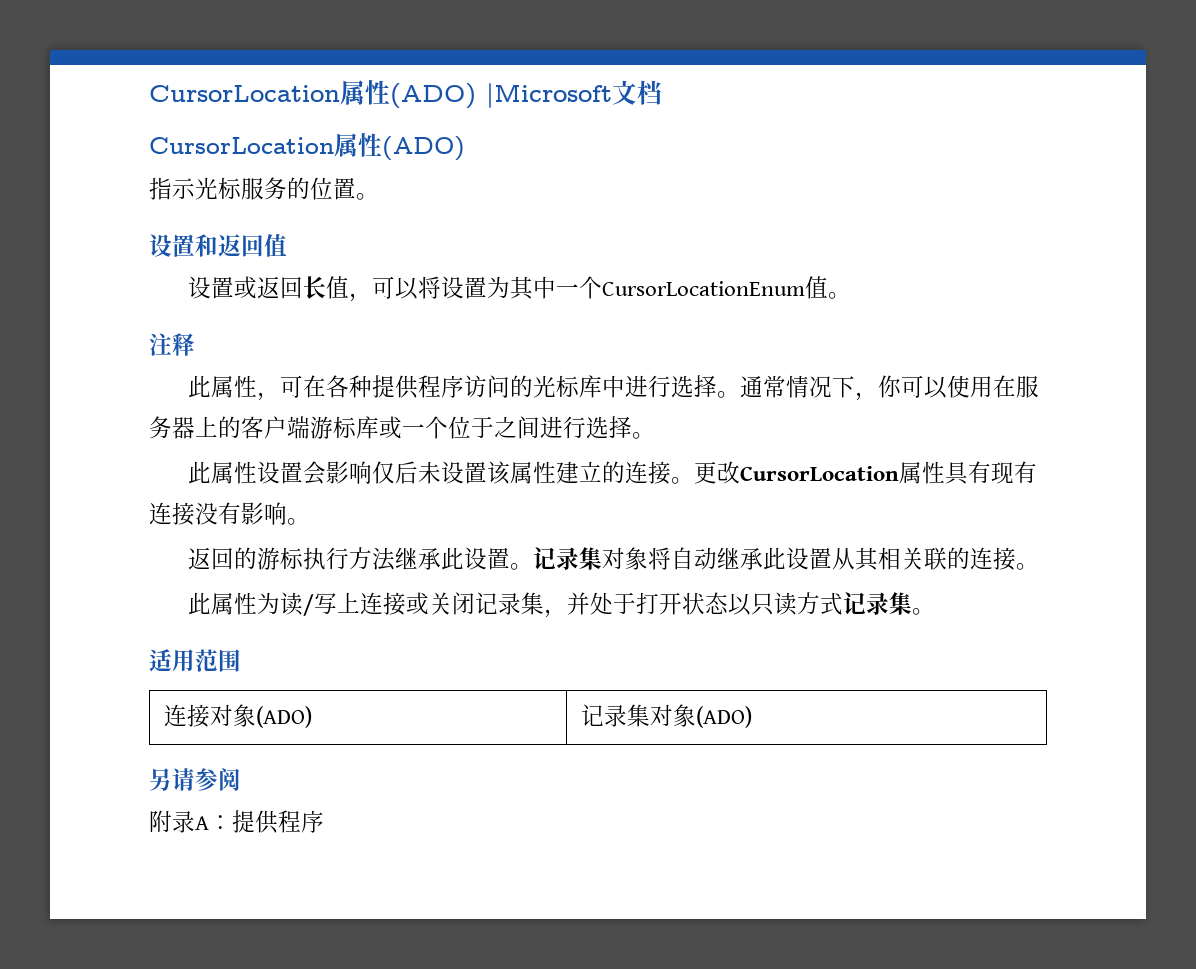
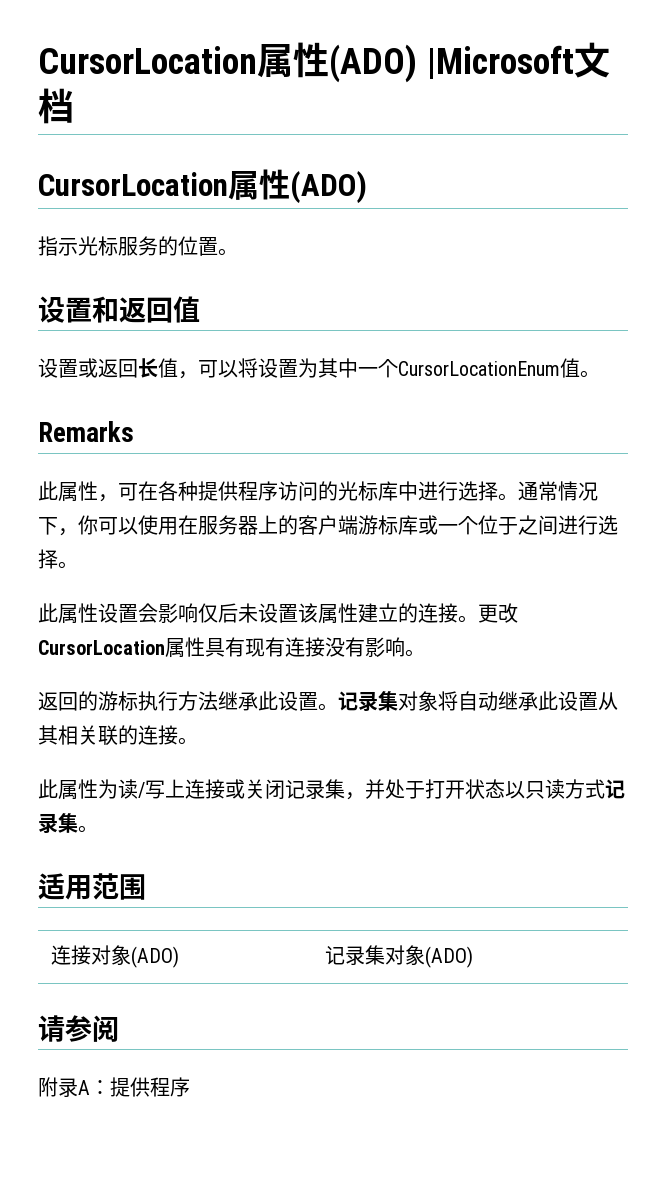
- 注释
+ Remarks
- 另请参阅
+ 请参阅

